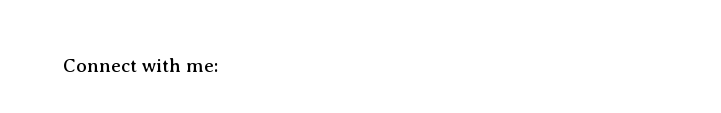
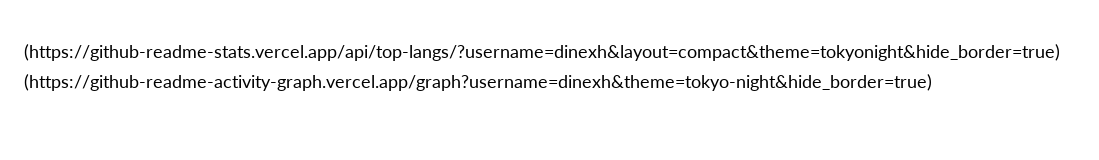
- Connect with me:
+ (https://github-readme-stats.vercel.app/api/top-langs/?username=dinexh&layout=compact&theme=tokyonight&hide_border=true) (https://github-readme-activity-graph.vercel.app/graph?username=dinexh&theme=tokyo-night&hide_border=true)

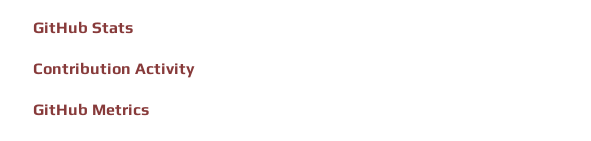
- (https://github-readme-stats.vercel.app/api/top-langs/?username=dinexh&layout=compact&theme=tokyonight&hide_border=true) (https://github-readme-activity-graph.vercel.app/graph?username=dinexh&theme=tokyo-night&hide_border=true)
+ GitHub Stats
+ Contribution Activity
+ GitHub Metrics

